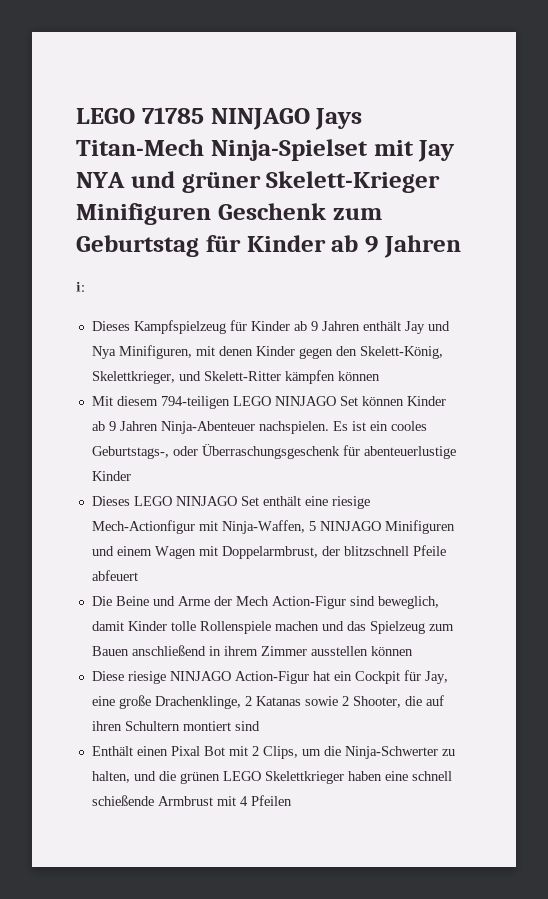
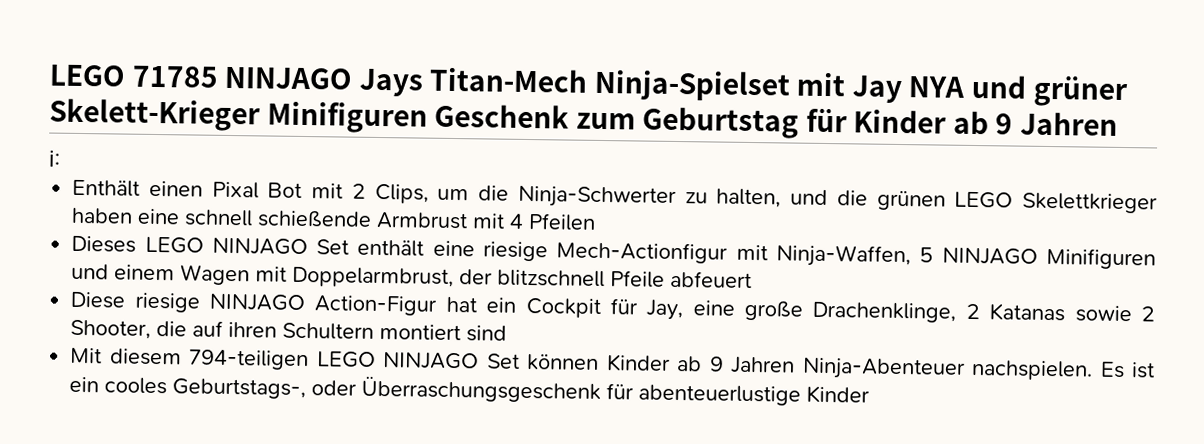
- Dieses Kampfspielzeug für Kinder ab 9 Jahren enthält Jay und Nya Minifiguren, mit denen Kinder gegen den Skelett-König, Skelettkrieger, und Skelett-Ritter kämpfen können
- Mit diesem 794-teiligen LEGO NINJAGO Set können Kinder ab 9 Jahren Ninja-Abenteuer nachspielen. Es ist ein cooles Geburtstags-, oder Überraschungsgeschenk für abenteuerlustige Kinder
- Dieses LEGO NINJAGO Set enthält eine riesige Mech-Actionfigur mit Ninja-Waffen, 5 NINJAGO Minifiguren und einem Wagen mit Doppelarmbrust, der blitzschnell Pfeile abfeuert
- Die Beine und Arme der Mech Action-Figur sind beweglich, damit Kinder tolle Rollenspiele machen und das Spielzeug zum Bauen anschließend in ihrem Zimmer ausstellen können
- Diese riesige NINJAGO Action-Figur hat ein Cockpit für Jay, eine große Drachenklinge, 2 Katanas sowie 2 Shooter, die auf ihren Schultern montiert sind
+ Dieses LEGO NINJAGO Set enthält eine riesige Mech-Actionfigur mit Ninja-Waffen, 5 NINJAGO Minifiguren und einem Wagen mit Doppelarmbrust, der blitzschnell Pfeile abfeuert
+ Diese riesige NINJAGO Action-Figur hat ein Cockpit für Jay, eine große Drachenklinge, 2 Katanas sowie 2 Shooter, die auf ihren Schultern montiert sind
+ Mit diesem 794-teiligen LEGO NINJAGO Set können Kinder ab 9 Jahren Ninja-Abenteuer nachspielen. Es ist ein cooles Geburtstags-, oder Überraschungsgeschenk für abenteuerlustige Kinder

